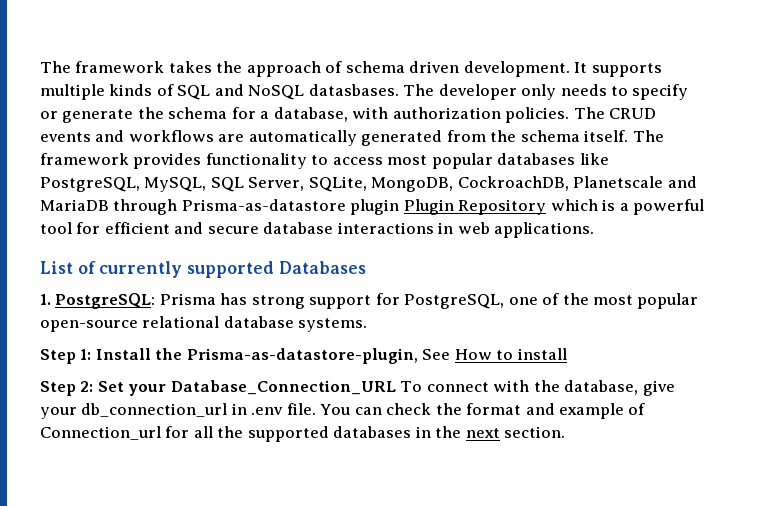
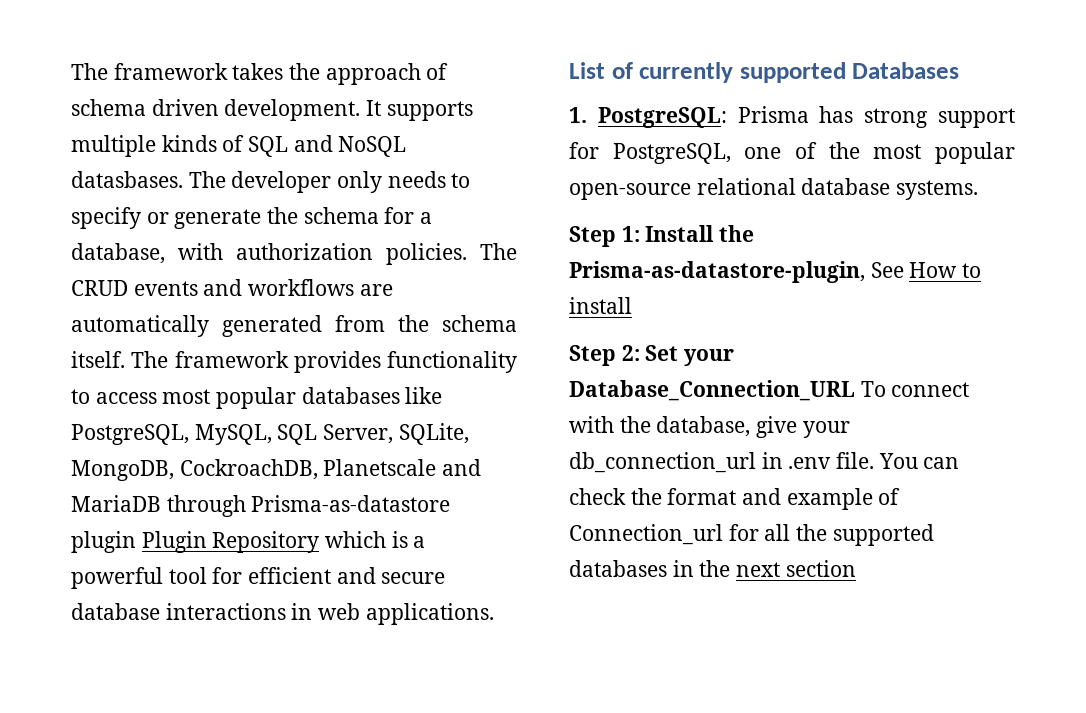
- You can check the format and example of Connection_url for all the supported databases in the next section.
+ You can check the format and example of Connection_url for all the supported databases in the next section

